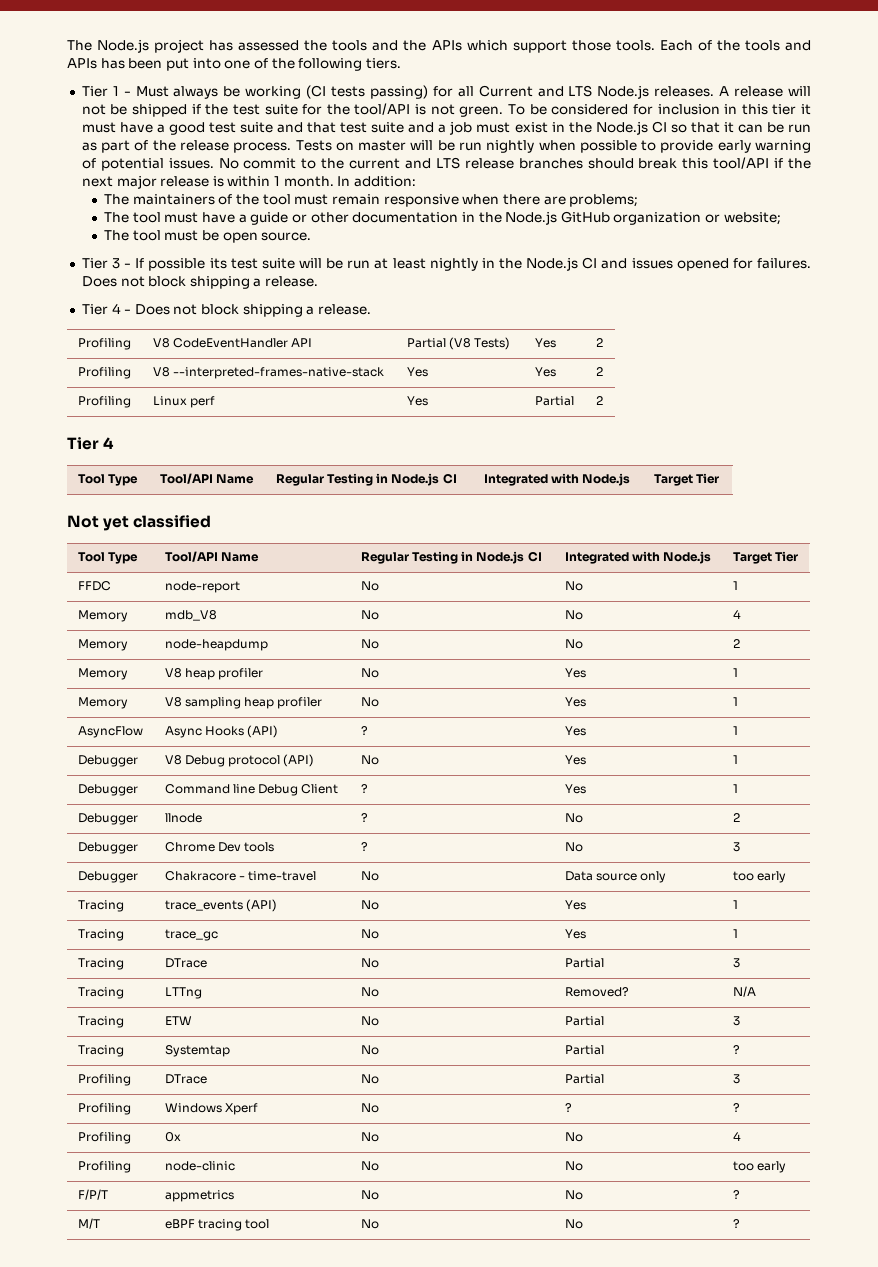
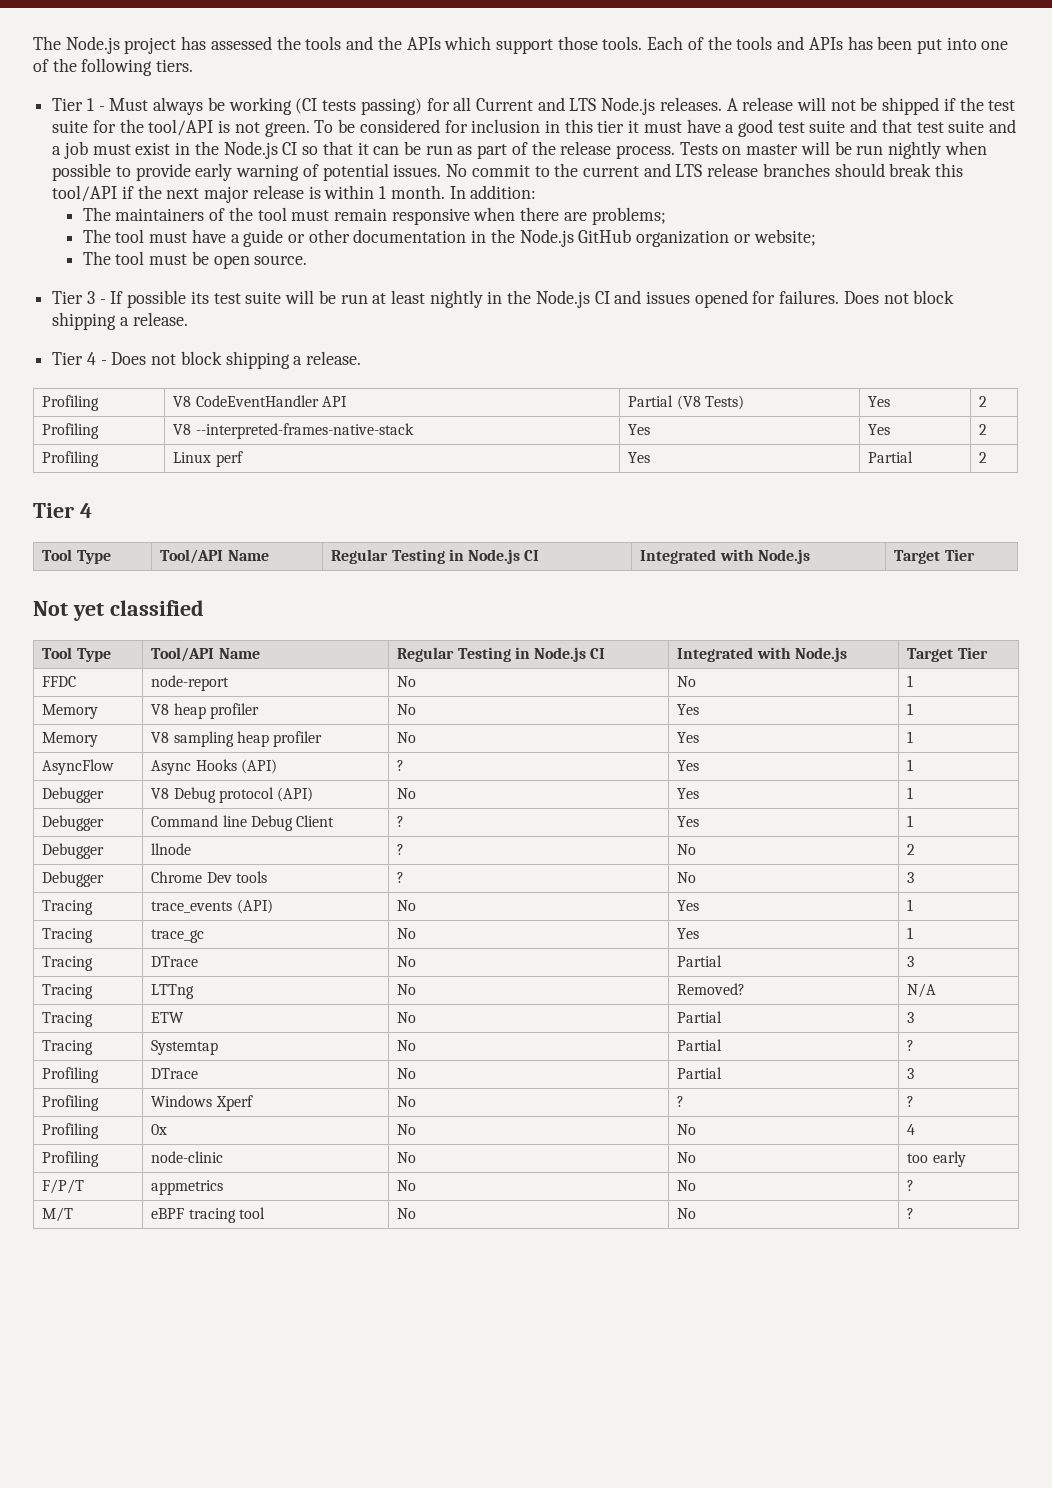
- Memory | mdb_V8 | No | No | 4
- Memory | node-heapdump | No | No | 2
- Debugger | Chakracore - time-travel | No | Data source only | too early

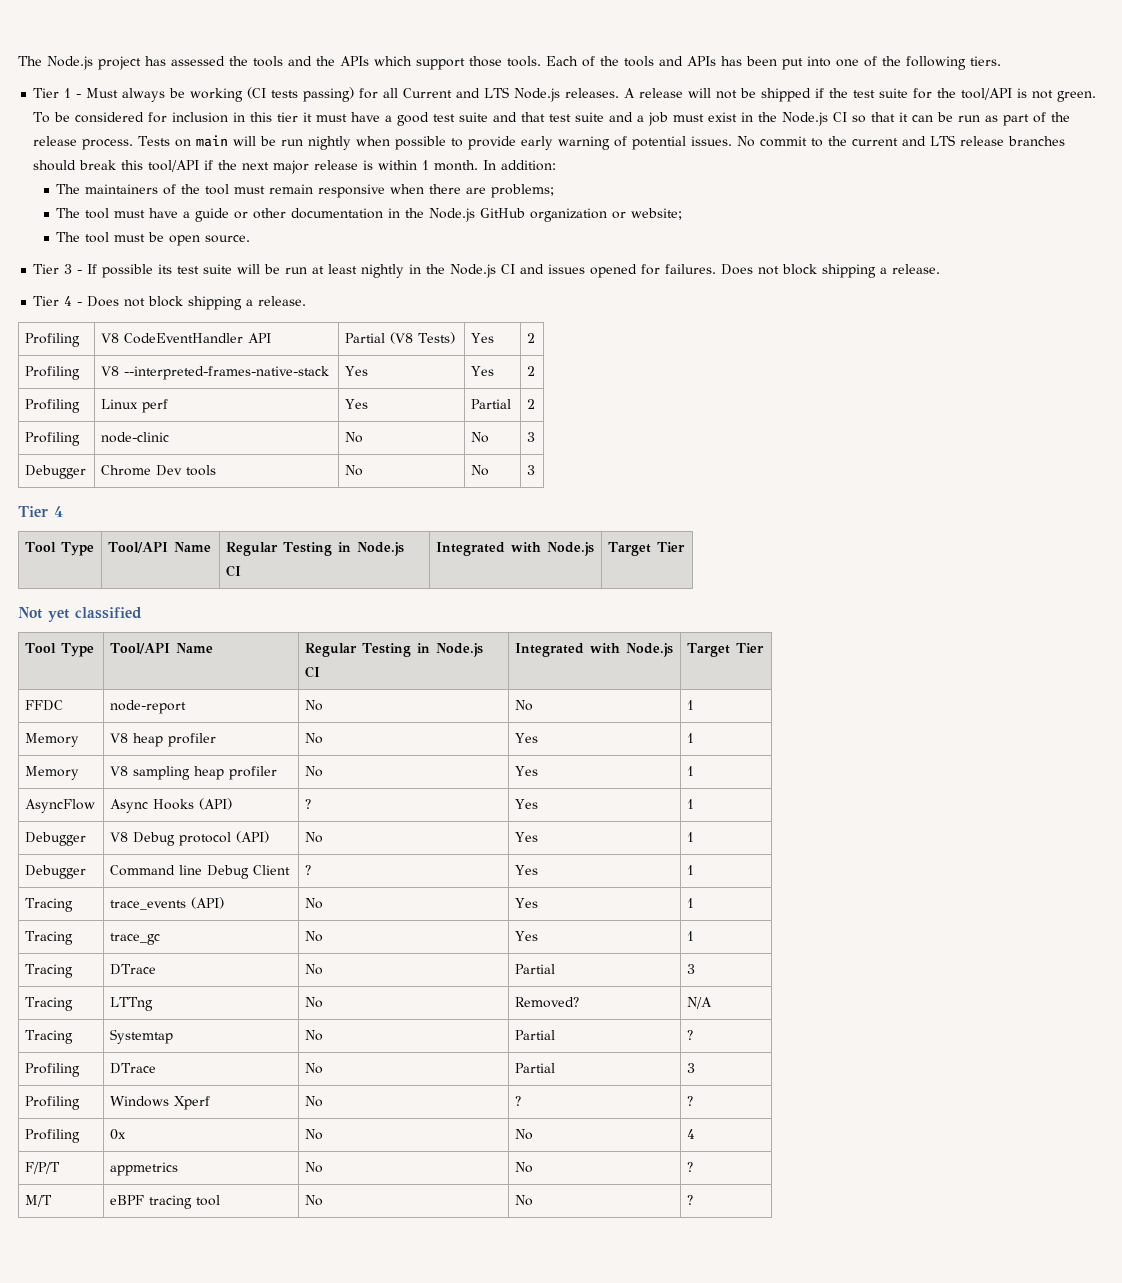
- Tests on master will be run nightly when possible to provide early warning of potential issues.
+ Tests on main will be run nightly when possible to provide early warning of potential issues.
+ Profiling | node-clinic | No | No | 3
+ Debugger | Chrome Dev tools | No | No | 3
- Debugger | llnode | ? | No | 2
- Debugger | Chrome Dev tools | ? | No | 3
- Tracing | ETW | No | Partial | 3
- Profiling | node-clinic | No | No | too early

